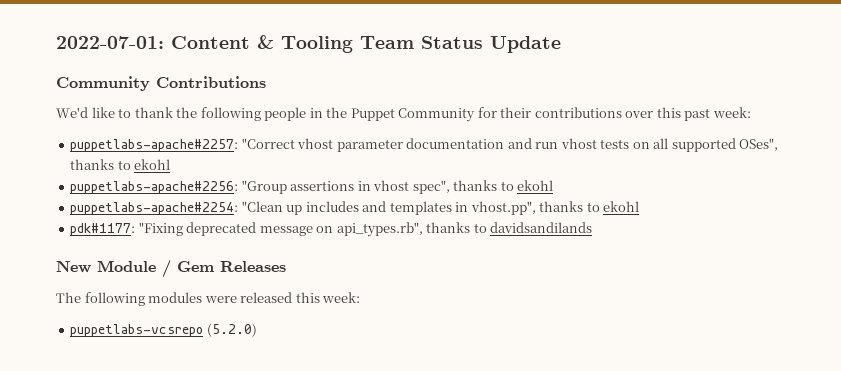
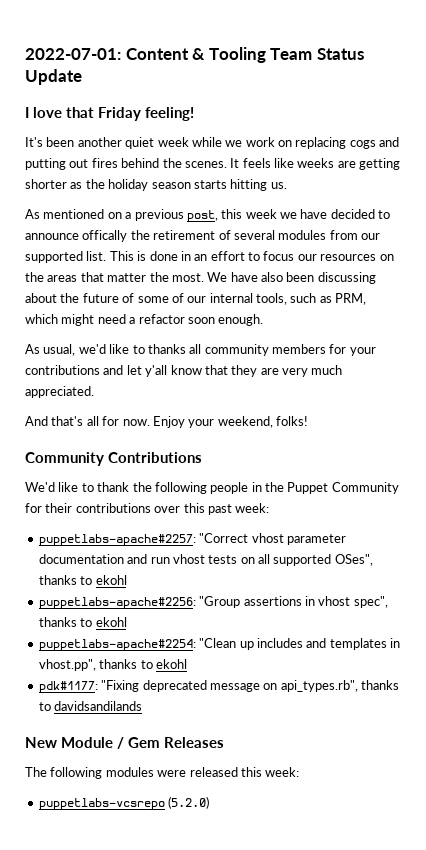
+ I love that Friday feeling!
+ It's been another quiet week while we work on replacing cogs and putting out fires behind the scenes. It feels like weeks are getting shorter as the holiday season starts hitting us.
+ As mentioned on a previous post, this week we have decided to announce offically the retirement of several modules from our supported list. This is done in an effort to focus our resources on the areas that matter the most. We have also been discussing about the future of some of our internal tools, such as PRM, which might need a refactor soon enough.
+ As usual, we'd like to thanks all community members for your contributions and let y'all know that they are very much appreciated.
+ And that's all for now. Enjoy your weekend, folks!

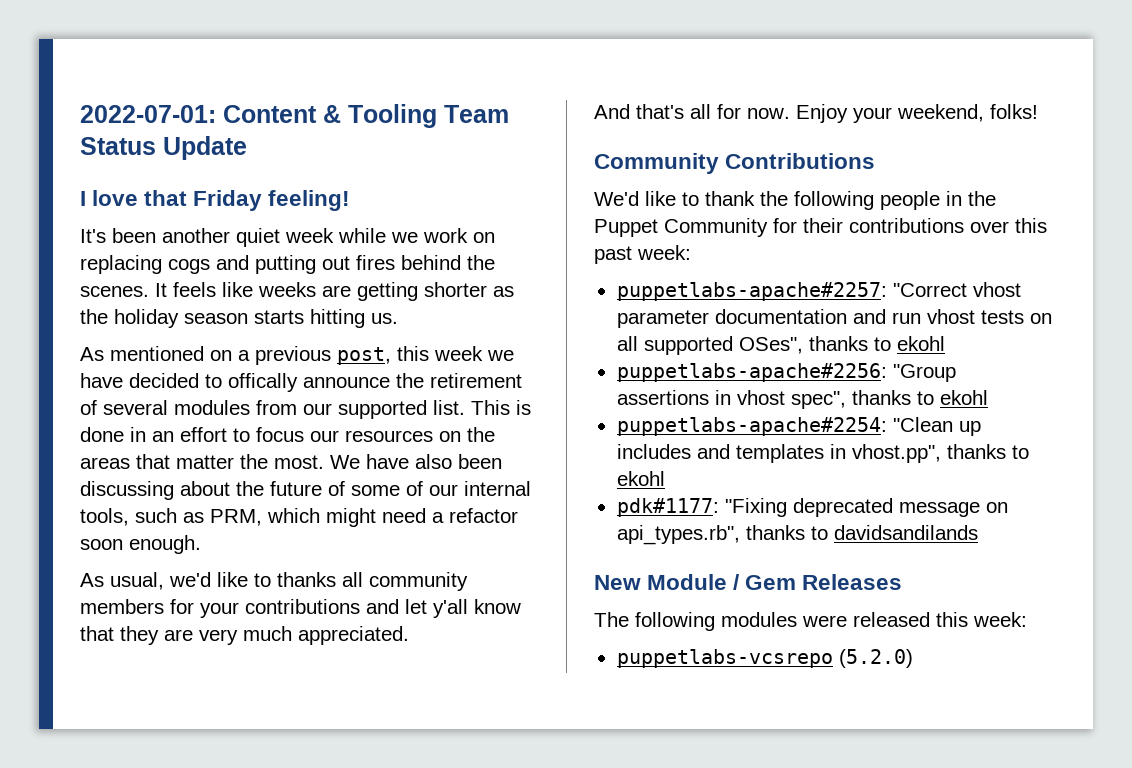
- As mentioned on a previous post, this week we have decided to announce offically the retirement of several modules from our supported list.
+ As mentioned on a previous post, this week we have decided to offically announce the retirement of several modules from our supported list.

